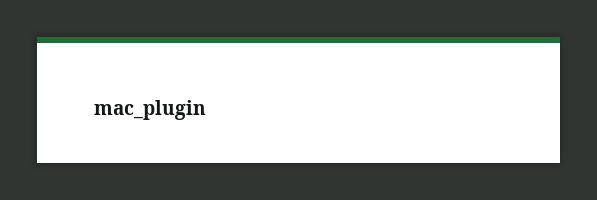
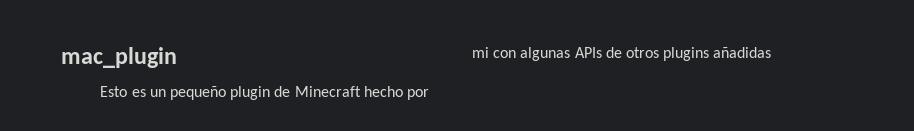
+ Esto es un pequeño plugin de Minecraft hecho por mi con algunas APIs de otros plugins añadidas

